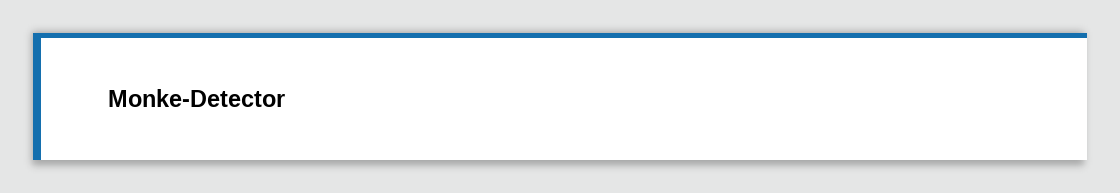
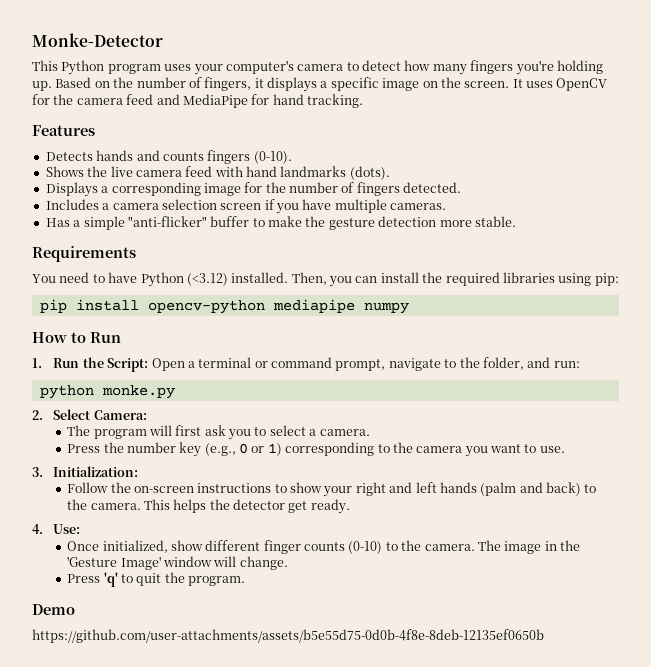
+ This Python program uses your computer's camera to detect how many fingers you're holding up. Based on the number of fingers, it displays a specific image on the screen. It uses OpenCV for the camera feed and MediaPipe for hand tracking.
+ Features
+ Detects hands and counts fingers (0-10).
+ Shows the live camera feed with hand landmarks (dots).
+ Displays a corresponding image for the number of fingers detected.
+ Includes a camera selection screen if you have multiple cameras.
+ Has a simple "anti-flicker" buffer to make the gesture detection more stable.
+ Requirements
+ You need to have Python (<3.12) installed. Then, you can install the required libraries using pip:
+ pip install opencv-python mediapipe numpy
+ How to Run
+ 1. Run the Script: Open a terminal or command prompt, navigate to the folder, and run:
+ python monke.py
+ 2. Select Camera:
+ The program will first ask you to select a camera.
+ Press the number key (e.g., 0 or 1) corresponding to the camera you want to use.
+ 3. Initialization:
+ Follow the on-screen instructions to show your right and left hands (palm and back) to the camera. This helps the detector get ready.
+ 4. Use:
+ Once initialized, show different finger counts (0-10) to the camera. The image in the 'Gesture Image' window will change.
+ Press 'q' to quit the program.
+ Demo
+ https://github.com/user-attachments/assets/b5e55d75-0d0b-4f8e-8deb-12135ef0650b

